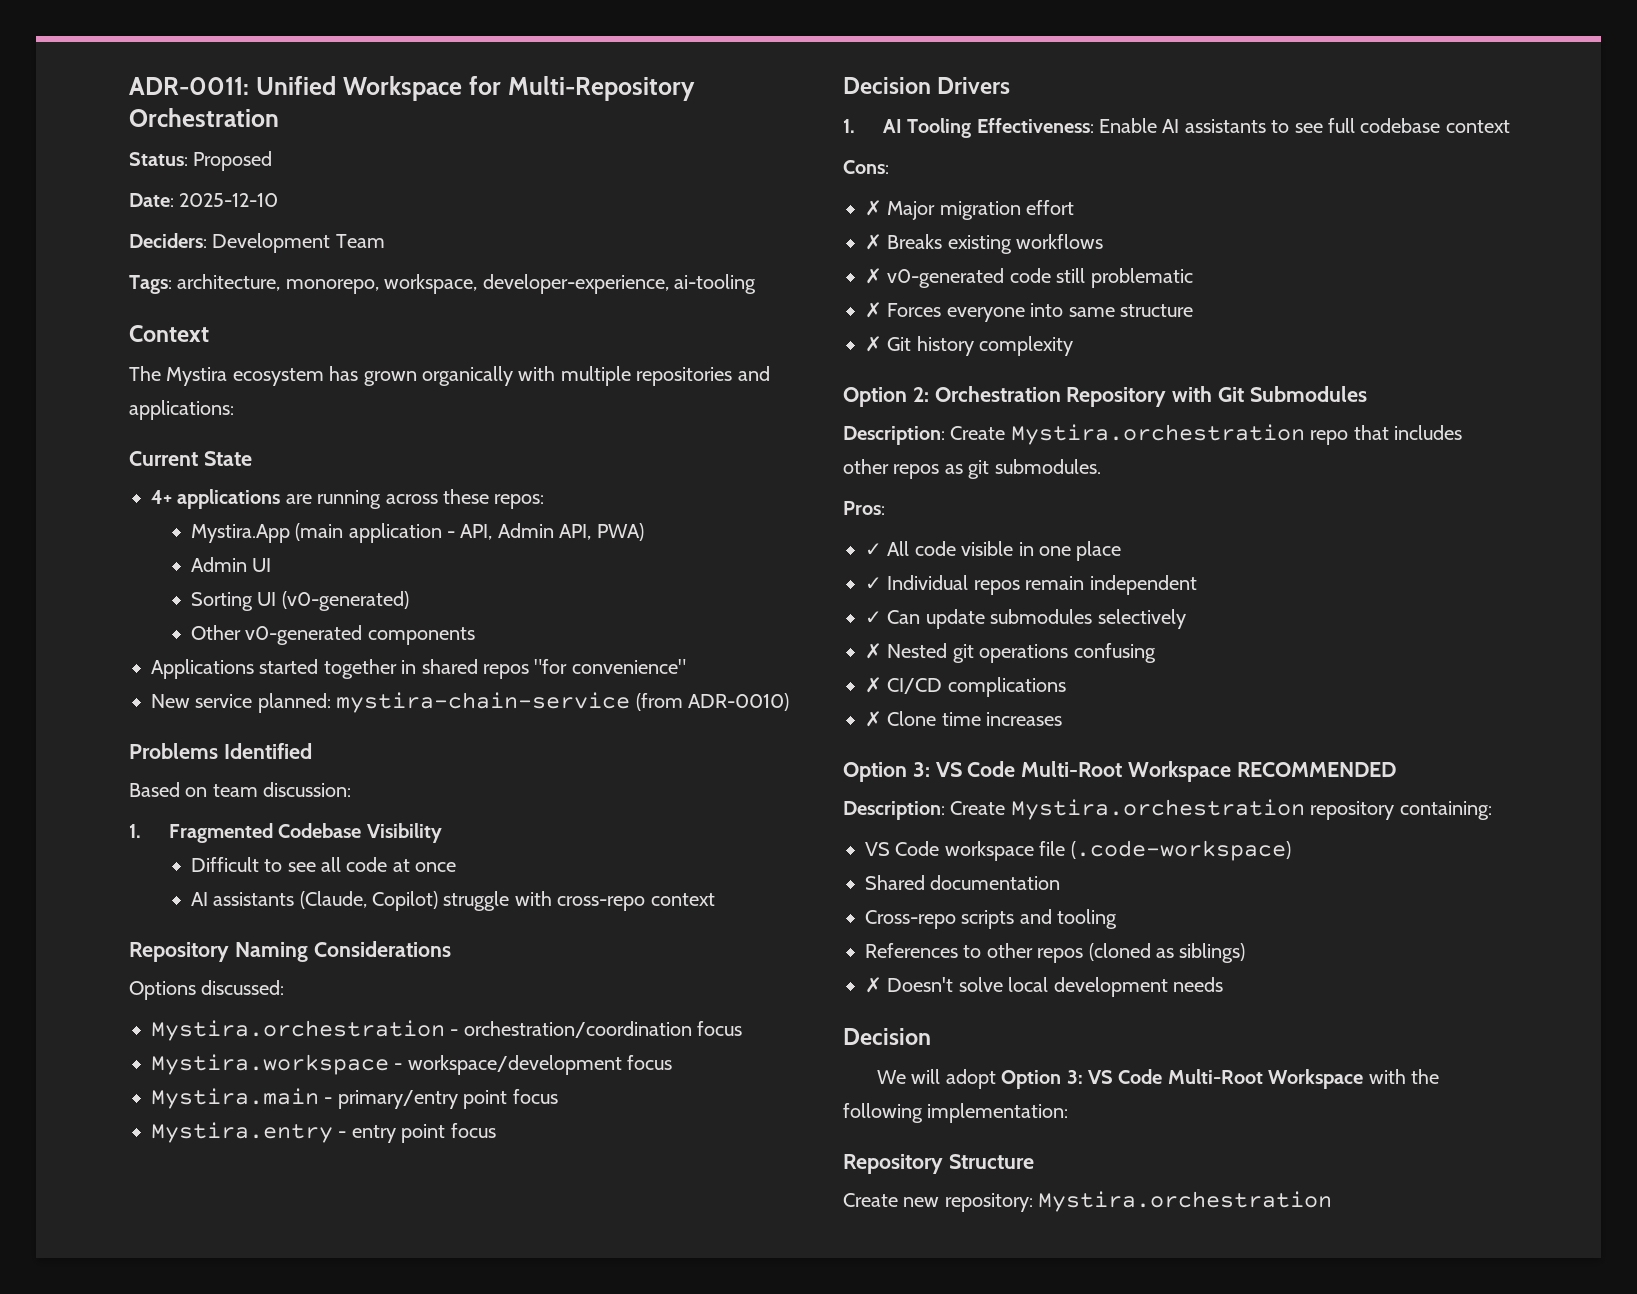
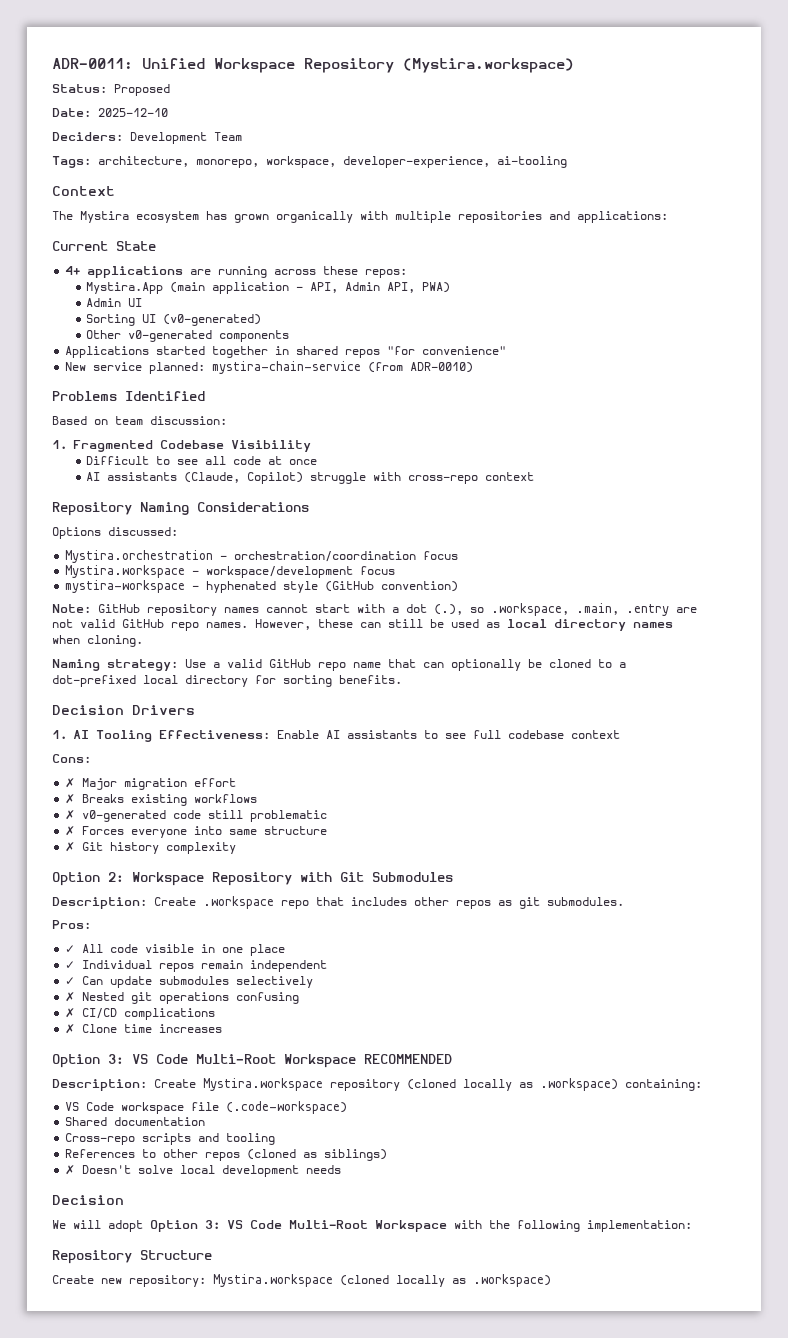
- ADR-0011: Unified Workspace for Multi-Repository Orchestration
+ ADR-0011: Unified Workspace Repository (Mystira.workspace)
- Mystira.main - primary/entry point focus
- Mystira.entry - entry point focus
+ mystira-workspace - hyphenated style (GitHub convention)
+ Note: GitHub repository names cannot start with a dot (.), so .workspace, .main, .entry are not valid GitHub repo names. However, these can still be used as local directory names when cloning.
+ Naming strategy: Use a valid GitHub repo name that can optionally be cloned to a dot-prefixed local directory for sorting benefits.
- Option 2: Orchestration Repository with Git Submodules
+ Option 2: Workspace Repository with Git Submodules
- Description: Create Mystira.orchestration repo that includes other repos as git submodules.
+ Description: Create .workspace repo that includes other repos as git submodules.
- Description: Create Mystira.orchestration repository containing:
+ Description: Create Mystira.workspace repository (cloned locally as .workspace) containing:
- Create new repository: Mystira.orchestration
+ Create new repository: Mystira.workspace (cloned locally as .workspace)

